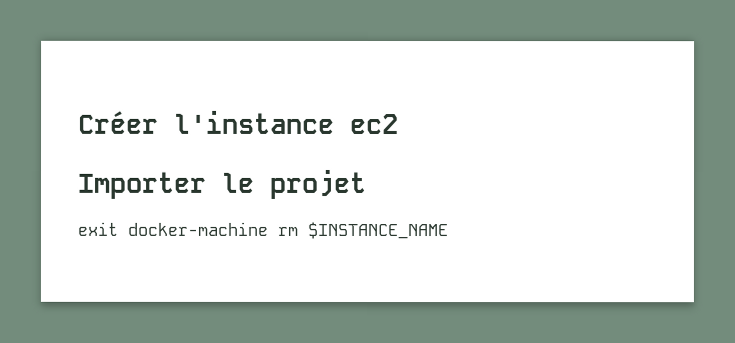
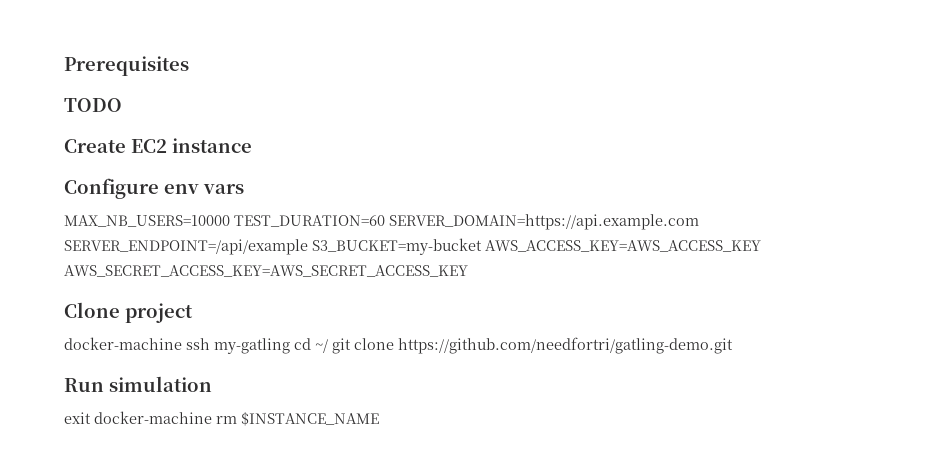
- Créer l'instance ec2
- Importer le projet
+ Prerequisites
+ TODO
+ Create EC2 instance
+ Configure env vars
+ MAX_NB_USERS=10000 TEST_DURATION=60 SERVER_DOMAIN=https://api.example.com SERVER_ENDPOINT=/api/example S3_BUCKET=my-bucket AWS_ACCESS_KEY=AWS_ACCESS_KEY AWS_SECRET_ACCESS_KEY=AWS_SECRET_ACCESS_KEY
+ Clone project
+ docker-machine ssh my-gatling cd ~/ git clone https://github.com/needfortri/gatling-demo.git
+ Run simulation

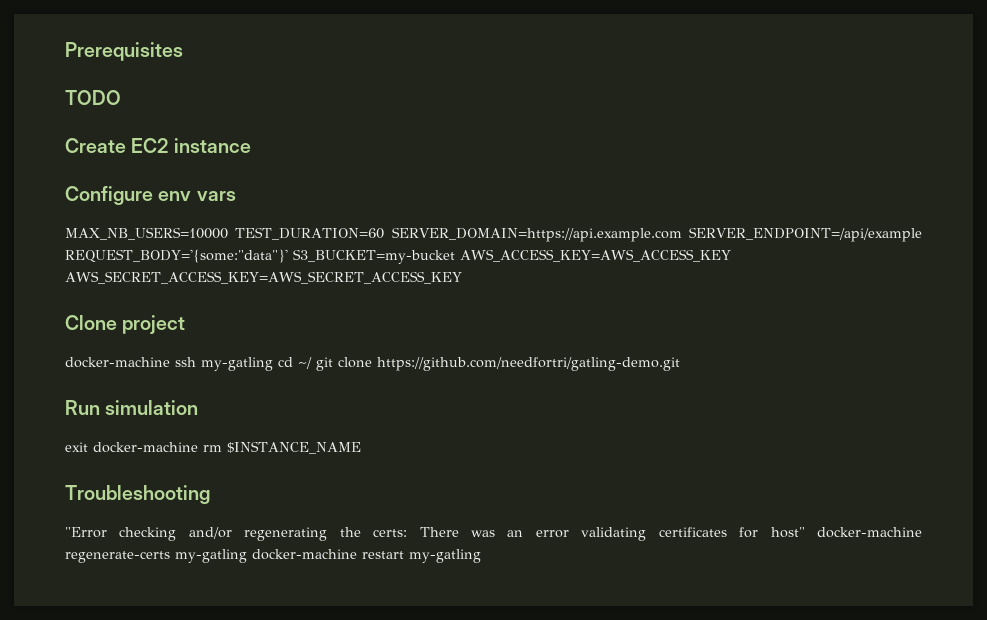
- MAX_NB_USERS=10000 TEST_DURATION=60 SERVER_DOMAIN=https://api.example.com SERVER_ENDPOINT=/api/example S3_BUCKET=my-bucket AWS_ACCESS_KEY=AWS_ACCESS_KEY AWS_SECRET_ACCESS_KEY=AWS_SECRET_ACCESS_KEY
+ MAX_NB_USERS=10000 TEST_DURATION=60 SERVER_DOMAIN=https://api.example.com SERVER_ENDPOINT=/api/example REQUEST_BODY='{some:"data"}' S3_BUCKET=my-bucket AWS_ACCESS_KEY=AWS_ACCESS_KEY AWS_SECRET_ACCESS_KEY=AWS_SECRET_ACCESS_KEY
+ Troubleshooting
+ "Error checking and/or regenerating the certs: There was an error validating certificates for host" docker-machine regenerate-certs my-gatling docker-machine restart my-gatling

